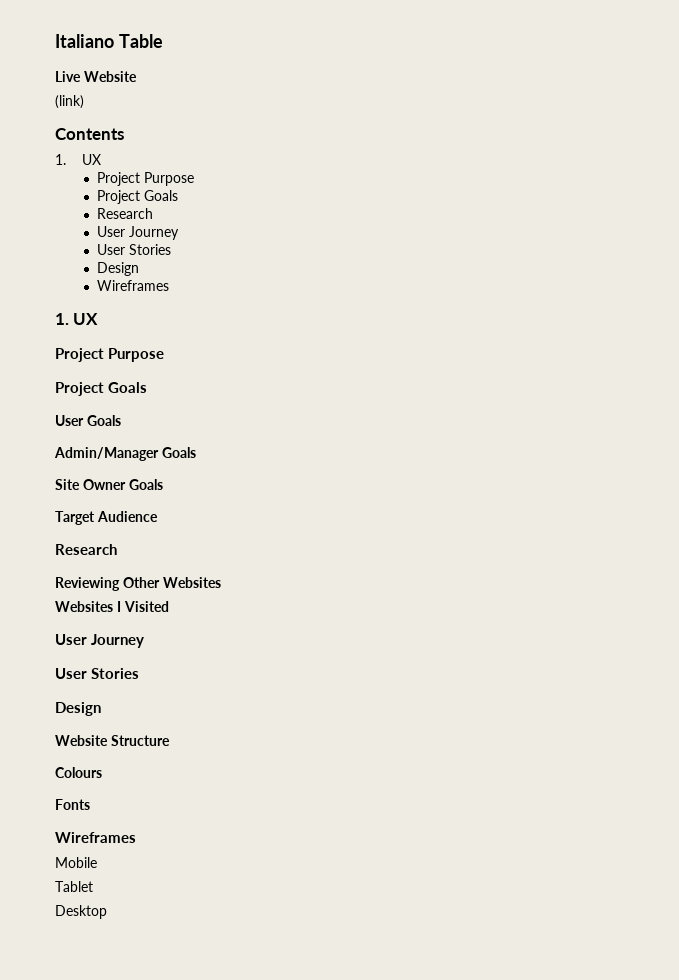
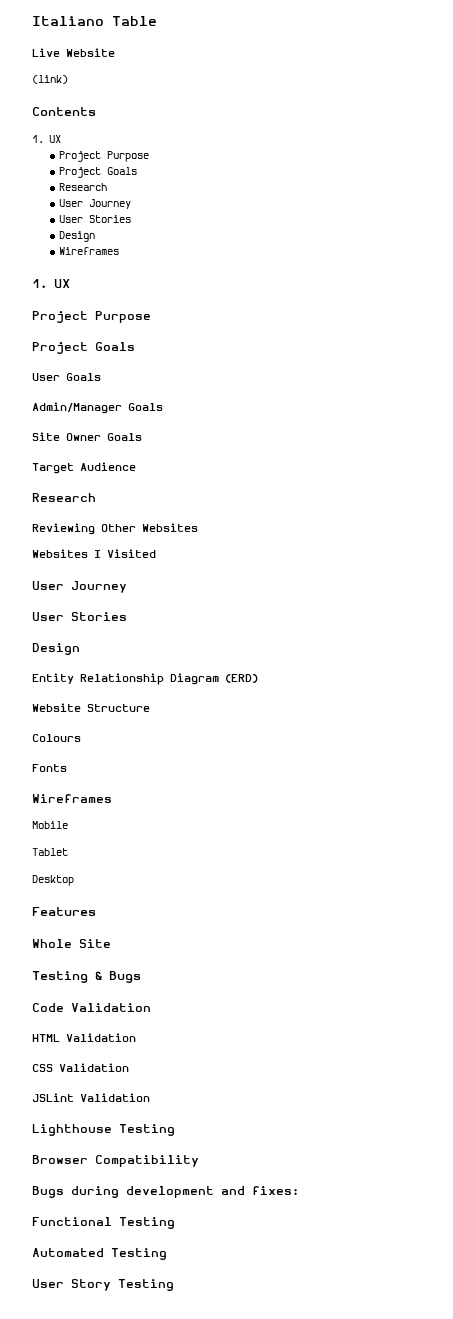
+ Entity Relationship Diagram (ERD)
+ Features
+ Whole Site
+ Testing & Bugs
+ Code Validation
+ HTML Validation
+ CSS Validation
+ JSLint Validation
+ Lighthouse Testing
+ Browser Compatibility
+ Bugs during development and fixes:
+ Functional Testing
+ Automated Testing
+ User Story Testing

